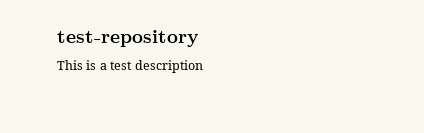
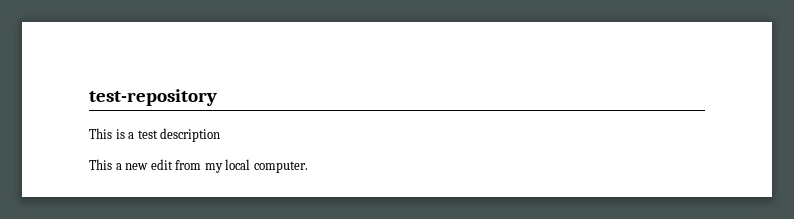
+ This a new edit from my local computer.

